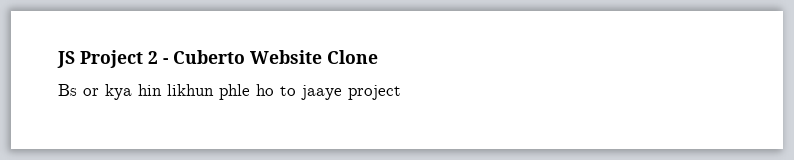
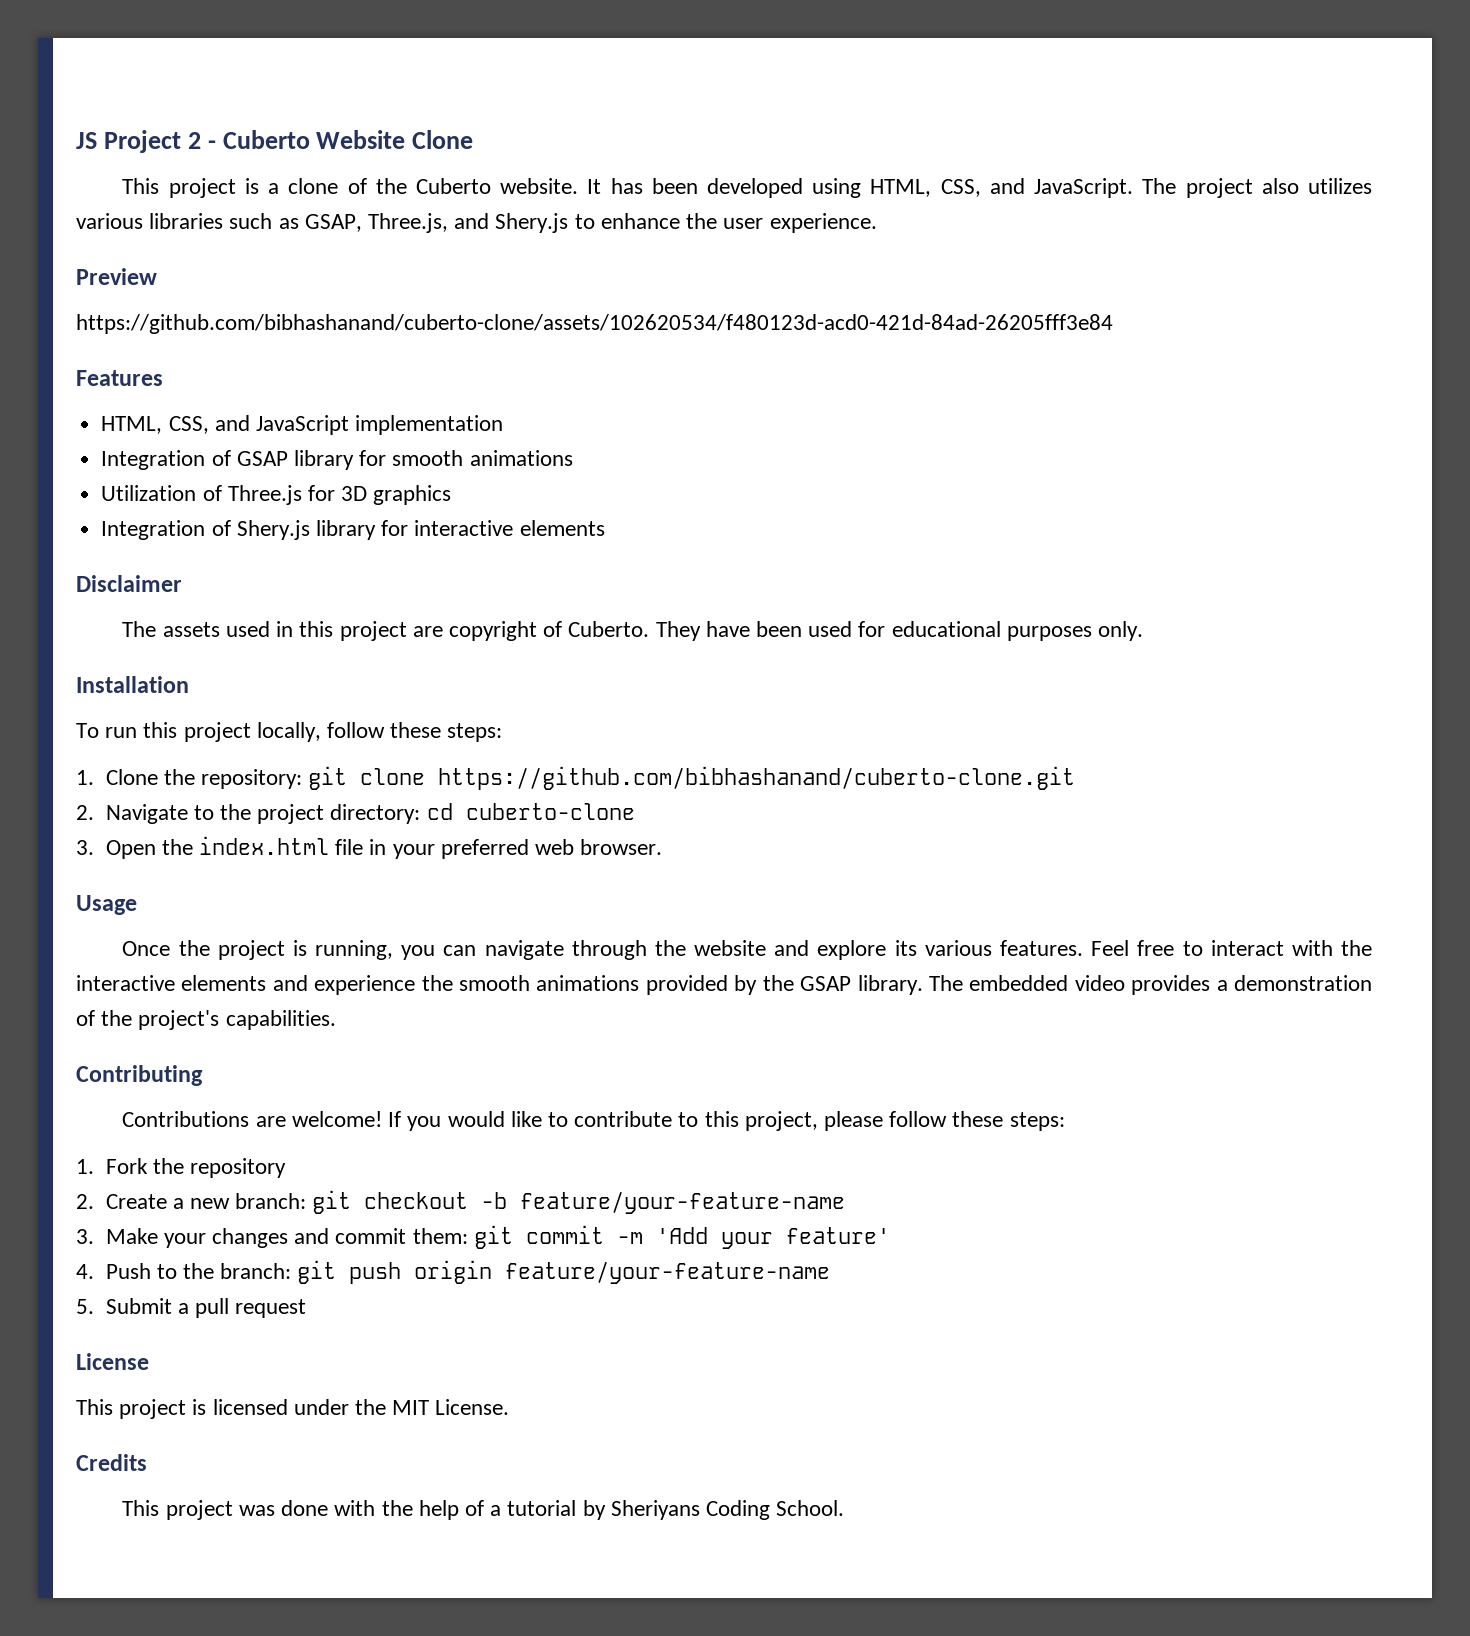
- Bs or kya hin likhun phle ho to jaaye project
+ This project is a clone of the Cuberto website. It has been developed using HTML, CSS, and JavaScript. The project also utilizes various libraries such as GSAP, Three.js, and Shery.js to enhance the user experience.
+ Preview
+ https://github.com/bibhashanand/cuberto-clone/assets/102620534/f480123d-acd0-421d-84ad-26205fff3e84
+ Features
+ HTML, CSS, and JavaScript implementation
+ Integration of GSAP library for smooth animations
+ Utilization of Three.js for 3D graphics
+ Integration of Shery.js library for interactive elements
+ Disclaimer
+ The assets used in this project are copyright of Cuberto. They have been used for educational purposes only.
+ Installation
+ To run this project locally, follow these steps:
+ 1. Clone the repository: git clone https://github.com/bibhashanand/cuberto-clone.git
+ 2. Navigate to the project directory: cd cuberto-clone
+ 3. Open the index.html file in your preferred web browser.
+ Usage
+ Once the project is running, you can navigate through the website and explore its various features. Feel free to interact with the interactive elements and experience the smooth animations provided by the GSAP library. The embedded video provides a demonstration of the project's capabilities.
+ Contributing
+ Contributions are welcome! If you would like to contribute to this project, please follow these steps:
+ 1. Fork the repository
+ 2. Create a new branch: git checkout -b feature/your-feature-name
+ 3. Make your changes and commit them: git commit -m 'Add your feature'
+ 4. Push to the branch: git push origin feature/your-feature-name
+ 5. Submit a pull request
+ License
+ This project is licensed under the MIT License.
+ Credits
+ This project was done with the help of a tutorial by Sheriyans Coding School.

